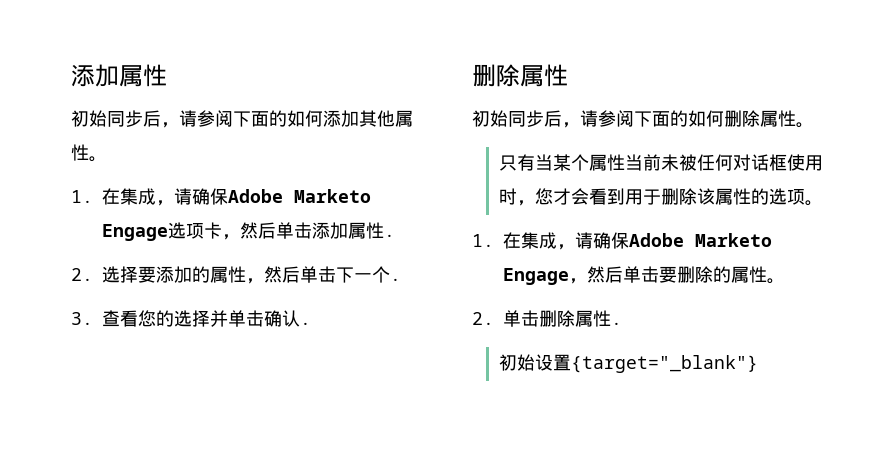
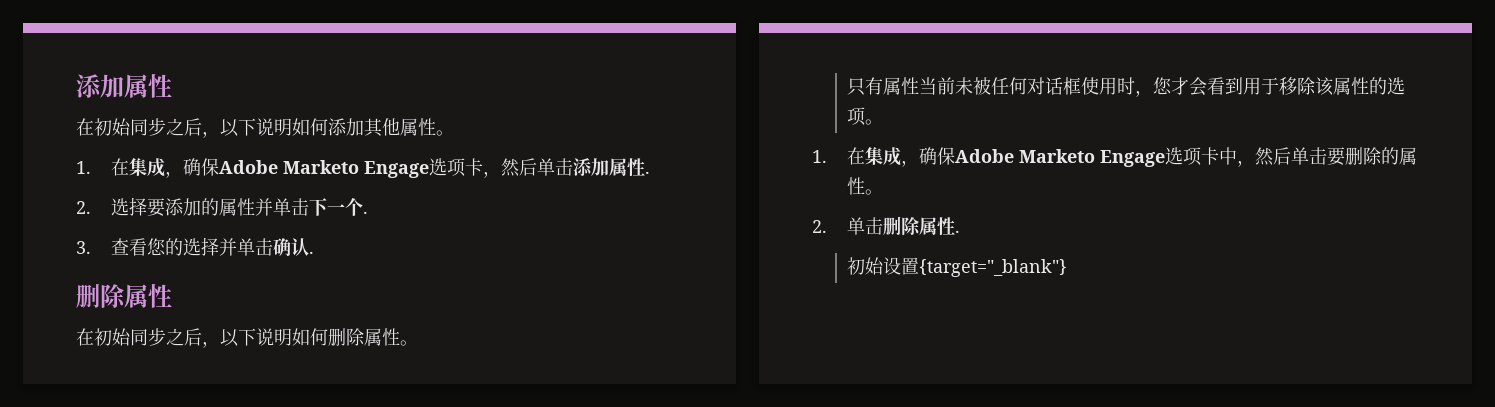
- 初始同步后，请参阅下面的如何添加其他属性。
+ 在初始同步之后，以下说明如何添加其他属性。
- 1.在集成，请确保Adobe Marketo Engage选项卡，然后单击添加属性.
+ 1.在集成，确保Adobe Marketo Engage选项卡，然后单击添加属性.
- 2.选择要添加的属性，然后单击下一个.
+ 2.选择要添加的属性并单击下一个.
- 初始同步后，请参阅下面的如何删除属性。
+ 在初始同步之后，以下说明如何删除属性。
- 只有当某个属性当前未被任何对话框使用时，您才会看到用于删除该属性的选项。
+ 只有属性当前未被任何对话框使用时，您才会看到用于移除该属性的选项。
- 1.在集成，请确保Adobe Marketo Engage，然后单击要删除的属性。
+ 1.在集成，确保Adobe Marketo Engage选项卡中，然后单击要删除的属性。

